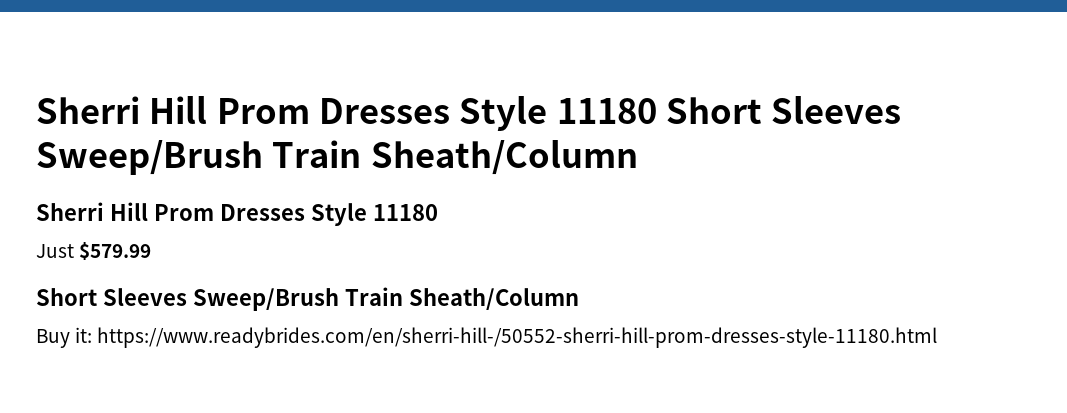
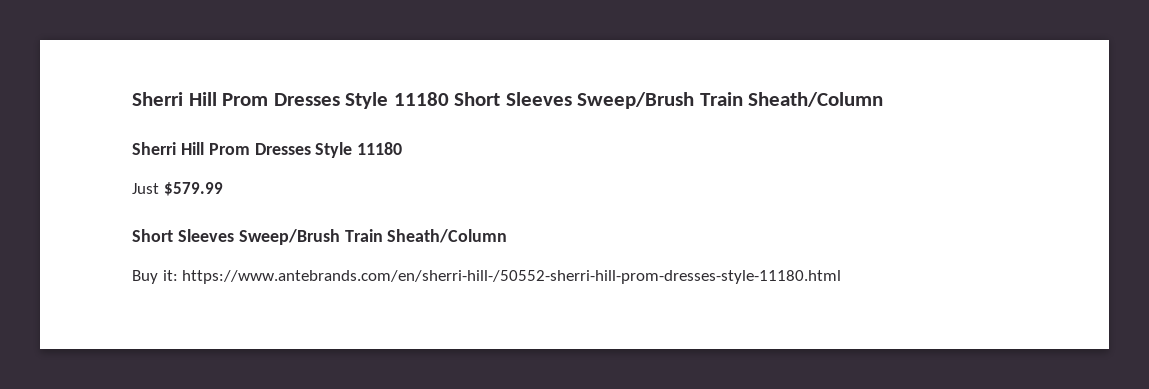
- Buy it: https://www.readybrides.com/en/sherri-hill-/50552-sherri-hill-prom-dresses-style-11180.html
+ Buy it: https://www.antebrands.com/en/sherri-hill-/50552-sherri-hill-prom-dresses-style-11180.html

